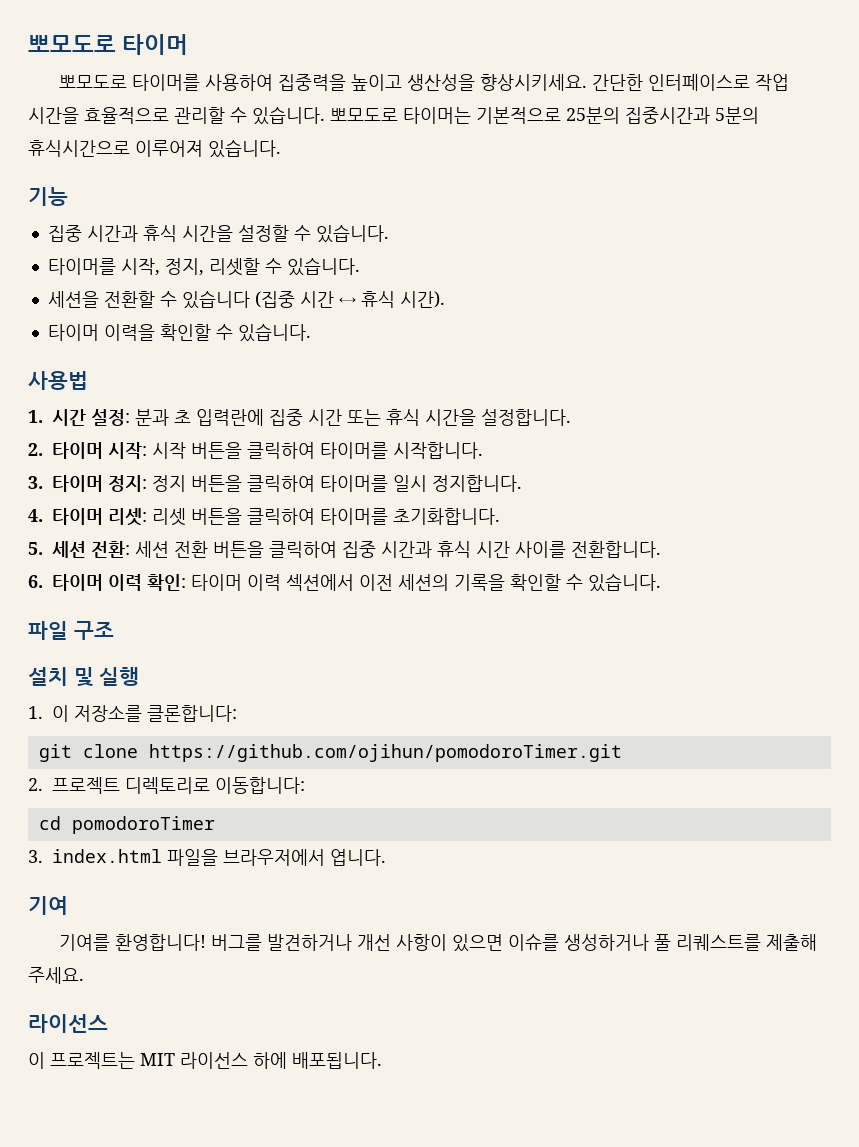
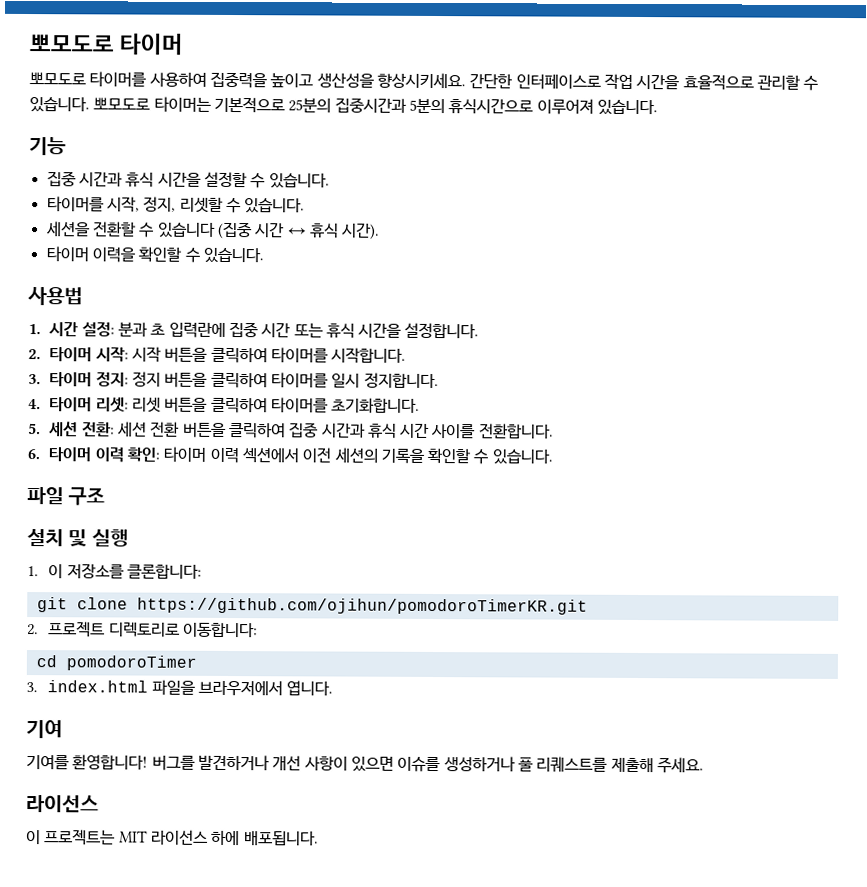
- git clone https://github.com/ojihun/pomodoroTimer.git
+ git clone https://github.com/ojihun/pomodoroTimerKR.git

